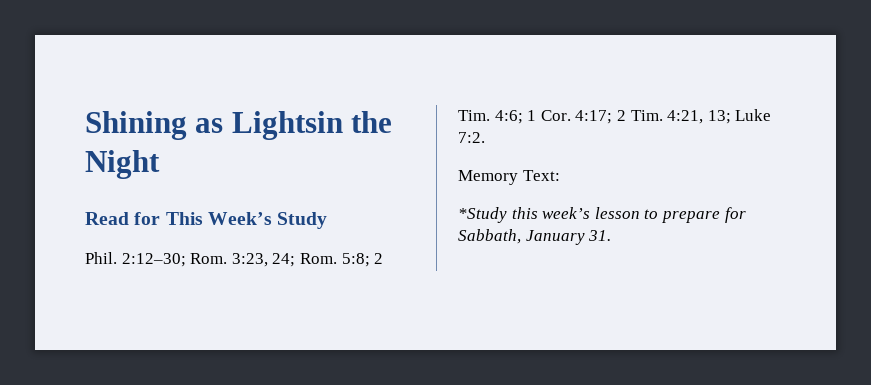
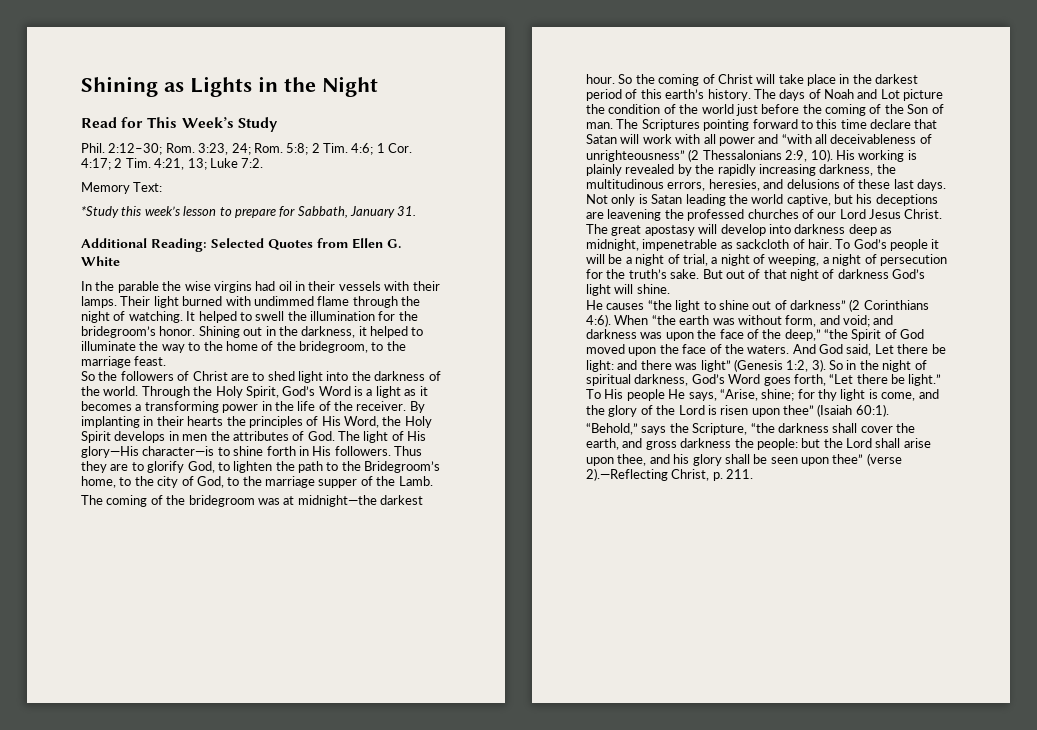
- Shining as Lightsin the Night
+ Shining as Lights in the Night
+ Additional Reading: Selected Quotes from Ellen G. White
+ In the parable the wise virgins had oil in their vessels with their lamps. Their light burned with undimmed flame through the night of watching. It helped to swell the illumination for the bridegroom’s honor. Shining out in the darkness, it helped to illuminate the way to the home of the bridegroom, to the marriage feast.
+ So the followers of Christ are to shed light into the darkness of the world. Through the Holy Spirit, God’s Word is a light as it becomes a transforming power in the life of the receiver. By implanting in their hearts the principles of His Word, the Holy Spirit develops in men the attributes of God. The light of His glory—His character—is to shine forth in His followers. Thus they are to glorify God, to lighten the path to the Bridegroom’s home, to the city of God, to the marriage supper of the Lamb.
+ The coming of the bridegroom was at midnight—the darkest hour. So the coming of Christ will take place in the darkest period of this earth’s history. The days of Noah and Lot picture the condition of the world just before the coming of the Son of man. The Scriptures pointing forward to this time declare that Satan will work with all power and “with all deceivableness of unrighteousness” (2 Thessalonians 2:9, 10). His working is plainly revealed by the rapidly increasing darkness, the multitudinous errors, heresies, and delusions of these last days. Not only is Satan leading the world captive, but his deceptions are leavening the professed churches of our Lord Jesus Christ. The great apostasy will develop into darkness deep as midnight, impenetrable as sackcloth of hair. To God’s people it will be a night of trial, a night of weeping, a night of persecution for the truth’s sake. But out of that night of darkness God’s light will shine.
+ He causes “the light to shine out of darkness” (2 Corinthians 4:6). When “the earth was without form, and void; and darkness was upon the face of the deep,” “the Spirit of God moved upon the face of the waters. And God said, Let there be light: and there was light” (Genesis 1:2, 3). So in the night of spiritual darkness, God’s Word goes forth, “Let there be light.” To His people He says, “Arise, shine; for thy light is come, and the glory of the Lord is risen upon thee” (Isaiah 60:1).
+ “Behold,” says the Scripture, “the darkness shall cover the earth, and gross darkness the people: but the Lord shall arise upon thee, and his glory shall be seen upon thee” (verse 2).—Reflecting Christ, p. 211.

